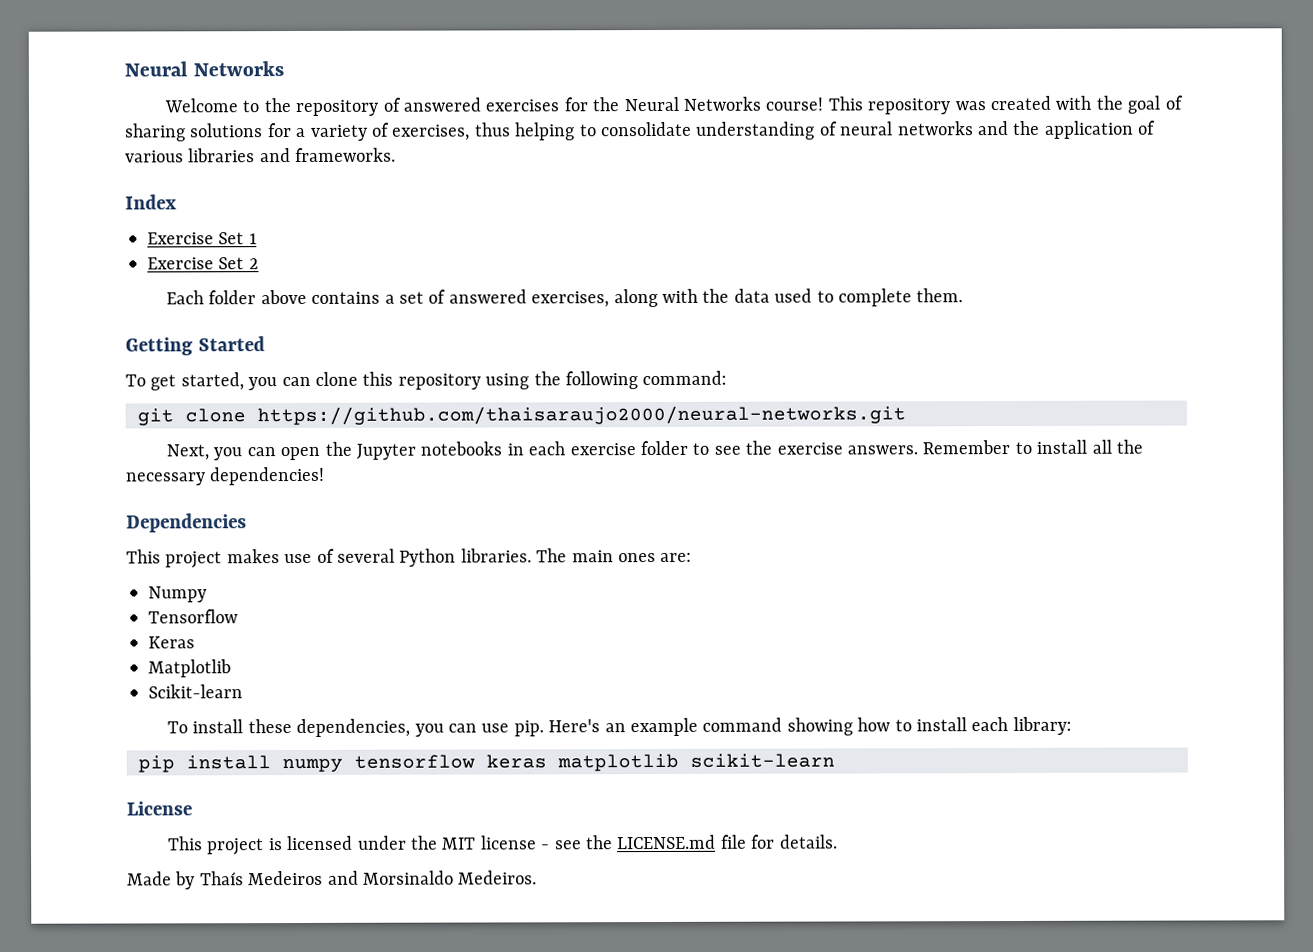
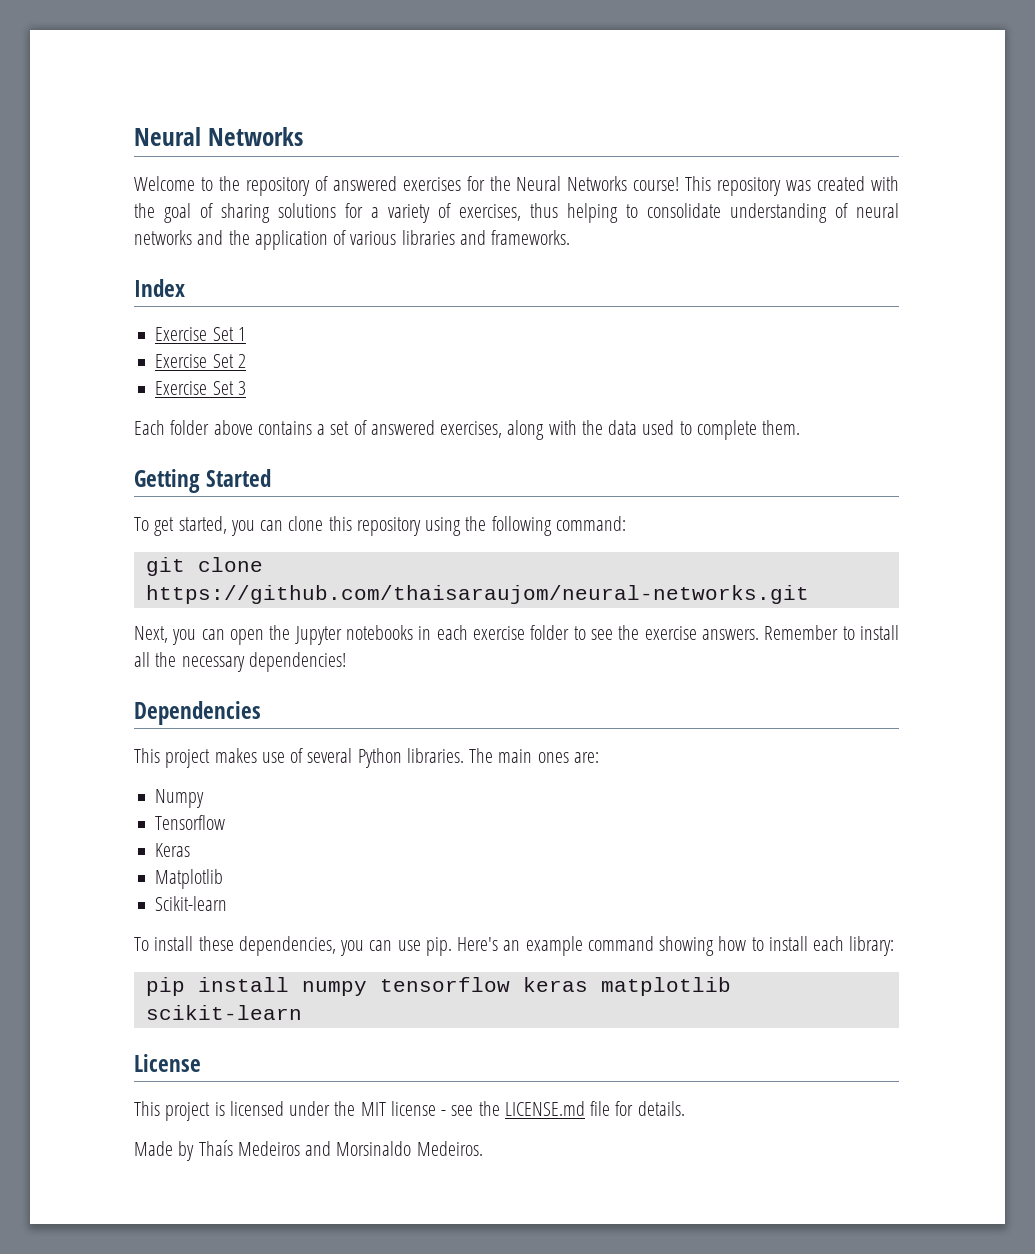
+ Exercise Set 3
- git clone https://github.com/thaisaraujo2000/neural-networks.git
+ git clone https://github.com/thaisaraujom/neural-networks.git

